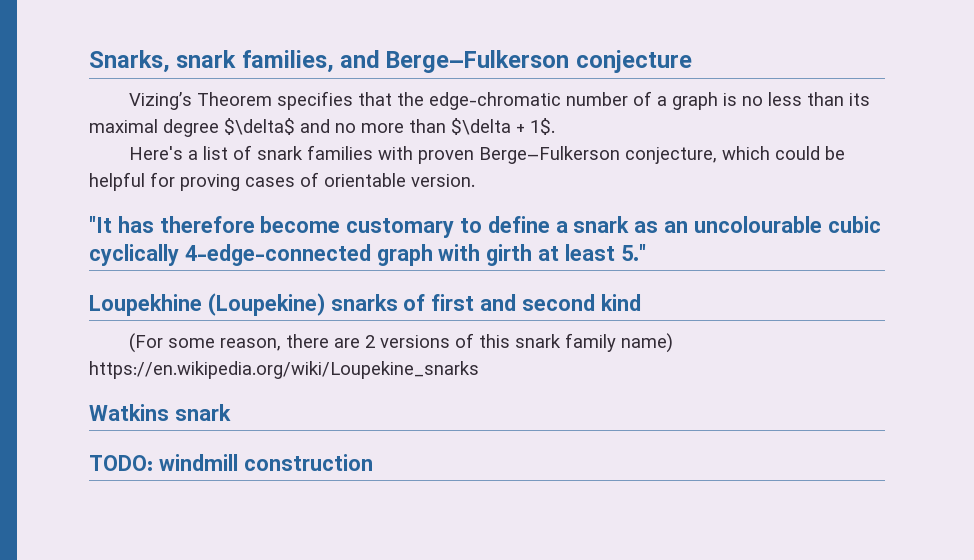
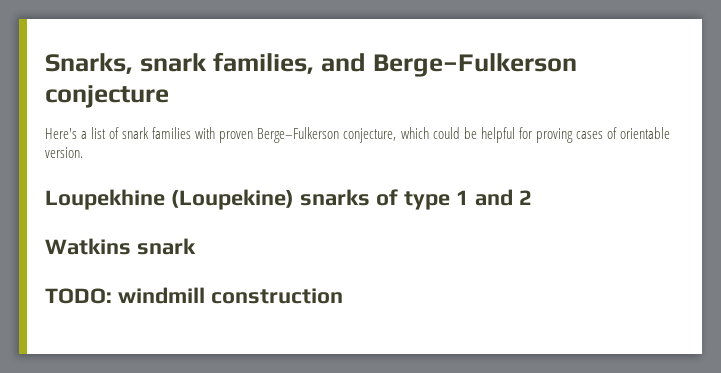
- Vizing’s Theorem specifies that the edge-chromatic number of a graph is no less than its maximal degree $\delta$ and no more than $\delta + 1$.
- "It has therefore become customary to define a snark as an uncolourable cubic cyclically 4-edge-connected graph with girth at least 5."
- Loupekhine (Loupekine) snarks of first and second kind
- (For some reason, there are 2 versions of this snark family name) https://en.wikipedia.org/wiki/Loupekine_snarks
+ Loupekhine (Loupekine) snarks of type 1 and 2

